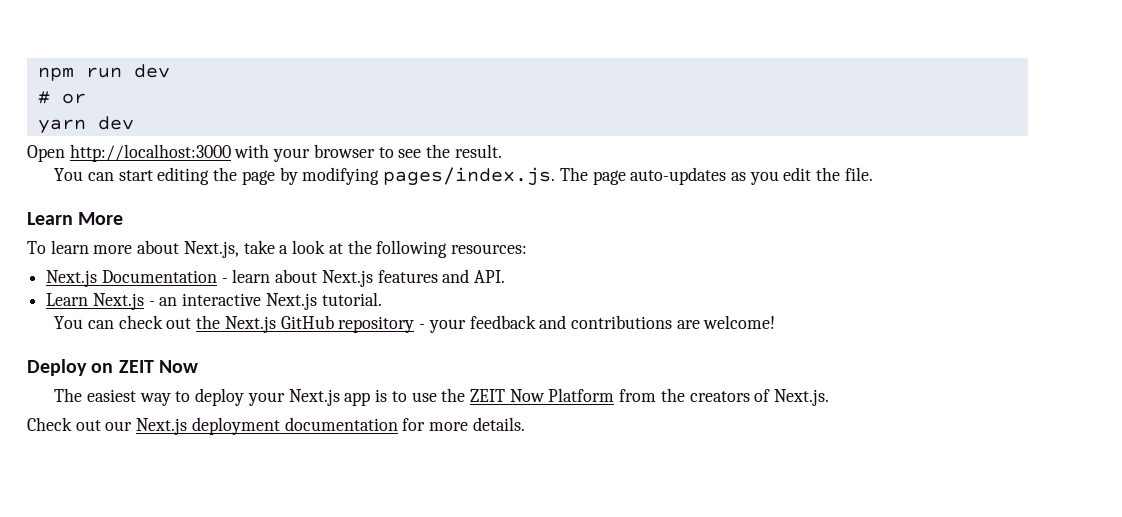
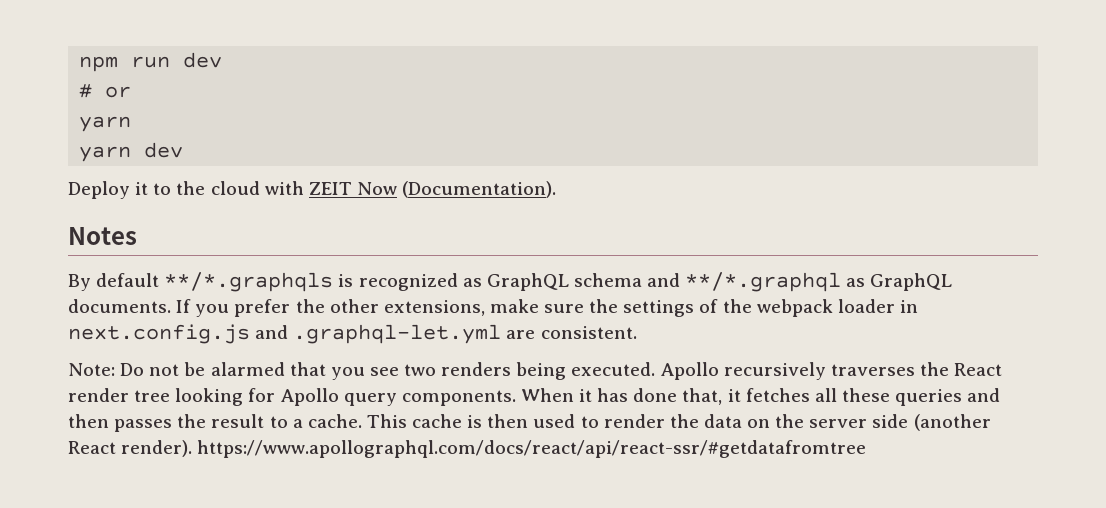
  # or
+ yarn
  yarn dev
- Open http://localhost:3000 with your browser to see the result.
- You can start editing the page by modifying pages/index.js. The page auto-updates as you edit the file.
- Learn More
- To learn more about Next.js, take a look at the following resources:
- Next.js Documentation - learn about Next.js features and API.
- Learn Next.js - an interactive Next.js tutorial.
- You can check out the Next.js GitHub repository - your feedback and contributions are welcome!
- Deploy on ZEIT Now
- The easiest way to deploy your Next.js app is to use the ZEIT Now Platform from the creators of Next.js.
- Check out our Next.js deployment documentation for more details.
+ Deploy it to the cloud with ZEIT Now (Documentation).
+ Notes
+ By default **/*.graphqls is recognized as GraphQL schema and **/*.graphql as GraphQL documents. If you prefer the other extensions, make sure the settings of the webpack loader in next.config.js and .graphql-let.yml are consistent.
+ Note: Do not be alarmed that you see two renders being executed. Apollo recursively traverses the React render tree looking for Apollo query components. When it has done that, it fetches all these queries and then passes the result to a cache. This cache is then used to render the data on the server side (another React render). https://www.apollographql.com/docs/react/api/react-ssr/#getdatafromtree

